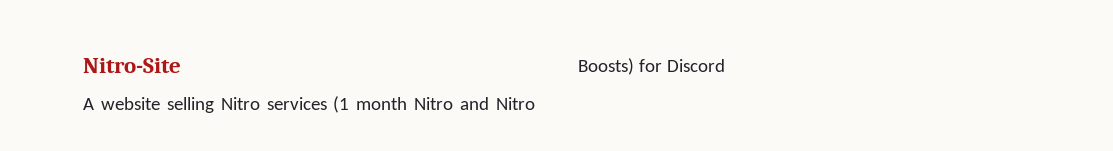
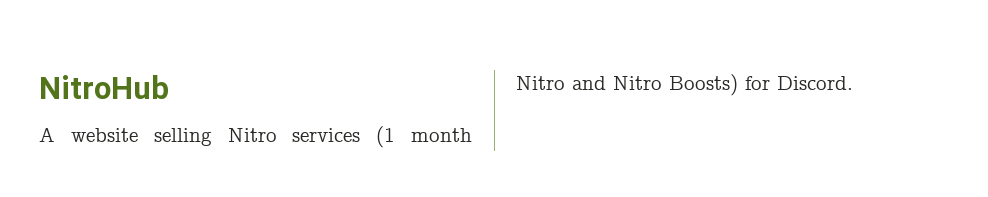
- Nitro-Site
+ NitroHub
- A website selling Nitro services (1 month Nitro and Nitro Boosts) for Discord
+ A website selling Nitro services (1 month Nitro and Nitro Boosts) for Discord.

